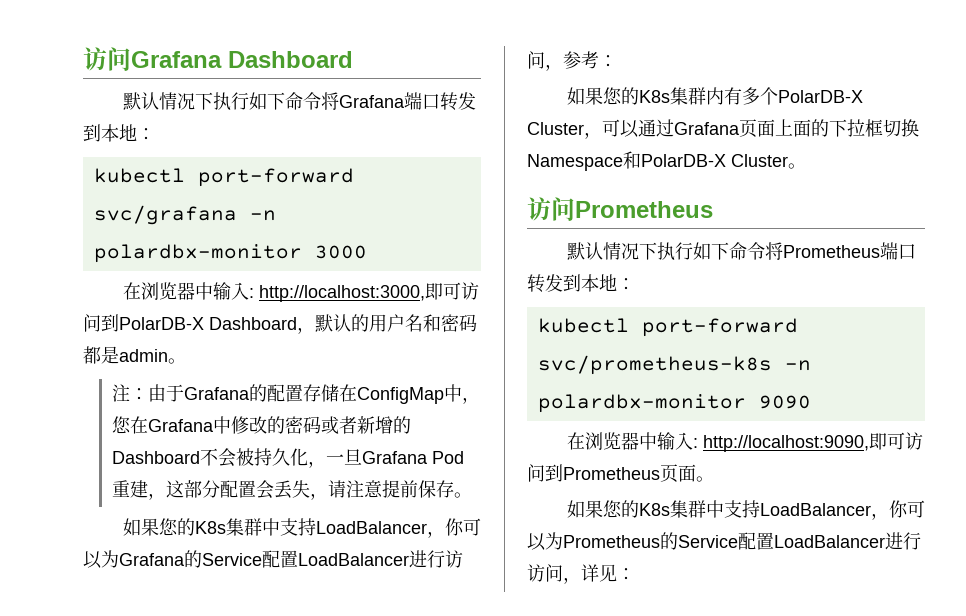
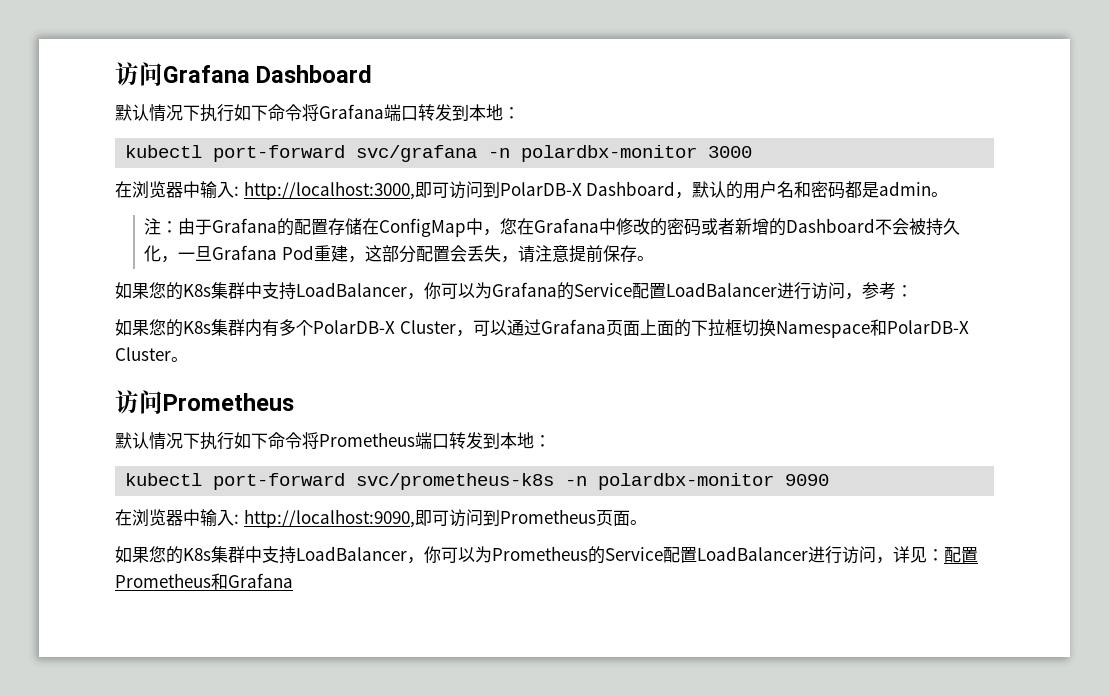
- 如果您的K8s集群中支持LoadBalancer，你可以为Prometheus的Service配置LoadBalancer进行访问，详见：
+ 如果您的K8s集群中支持LoadBalancer，你可以为Prometheus的Service配置LoadBalancer进行访问，详见：配置Prometheus和Grafana

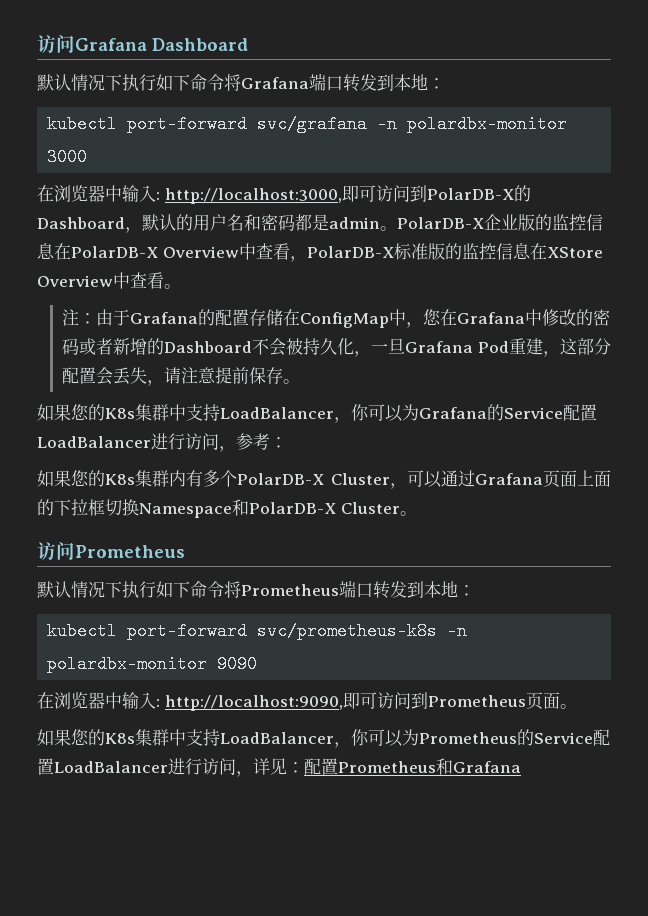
- 在浏览器中输入: http://localhost:3000,即可访问到PolarDB-X Dashboard，默认的用户名和密码都是admin。
+ 在浏览器中输入: http://localhost:3000,即可访问到PolarDB-X的Dashboard，默认的用户名和密码都是admin。PolarDB-X企业版的监控信息在PolarDB-X Overview中查看，PolarDB-X标准版的监控信息在XStore Overview中查看。

